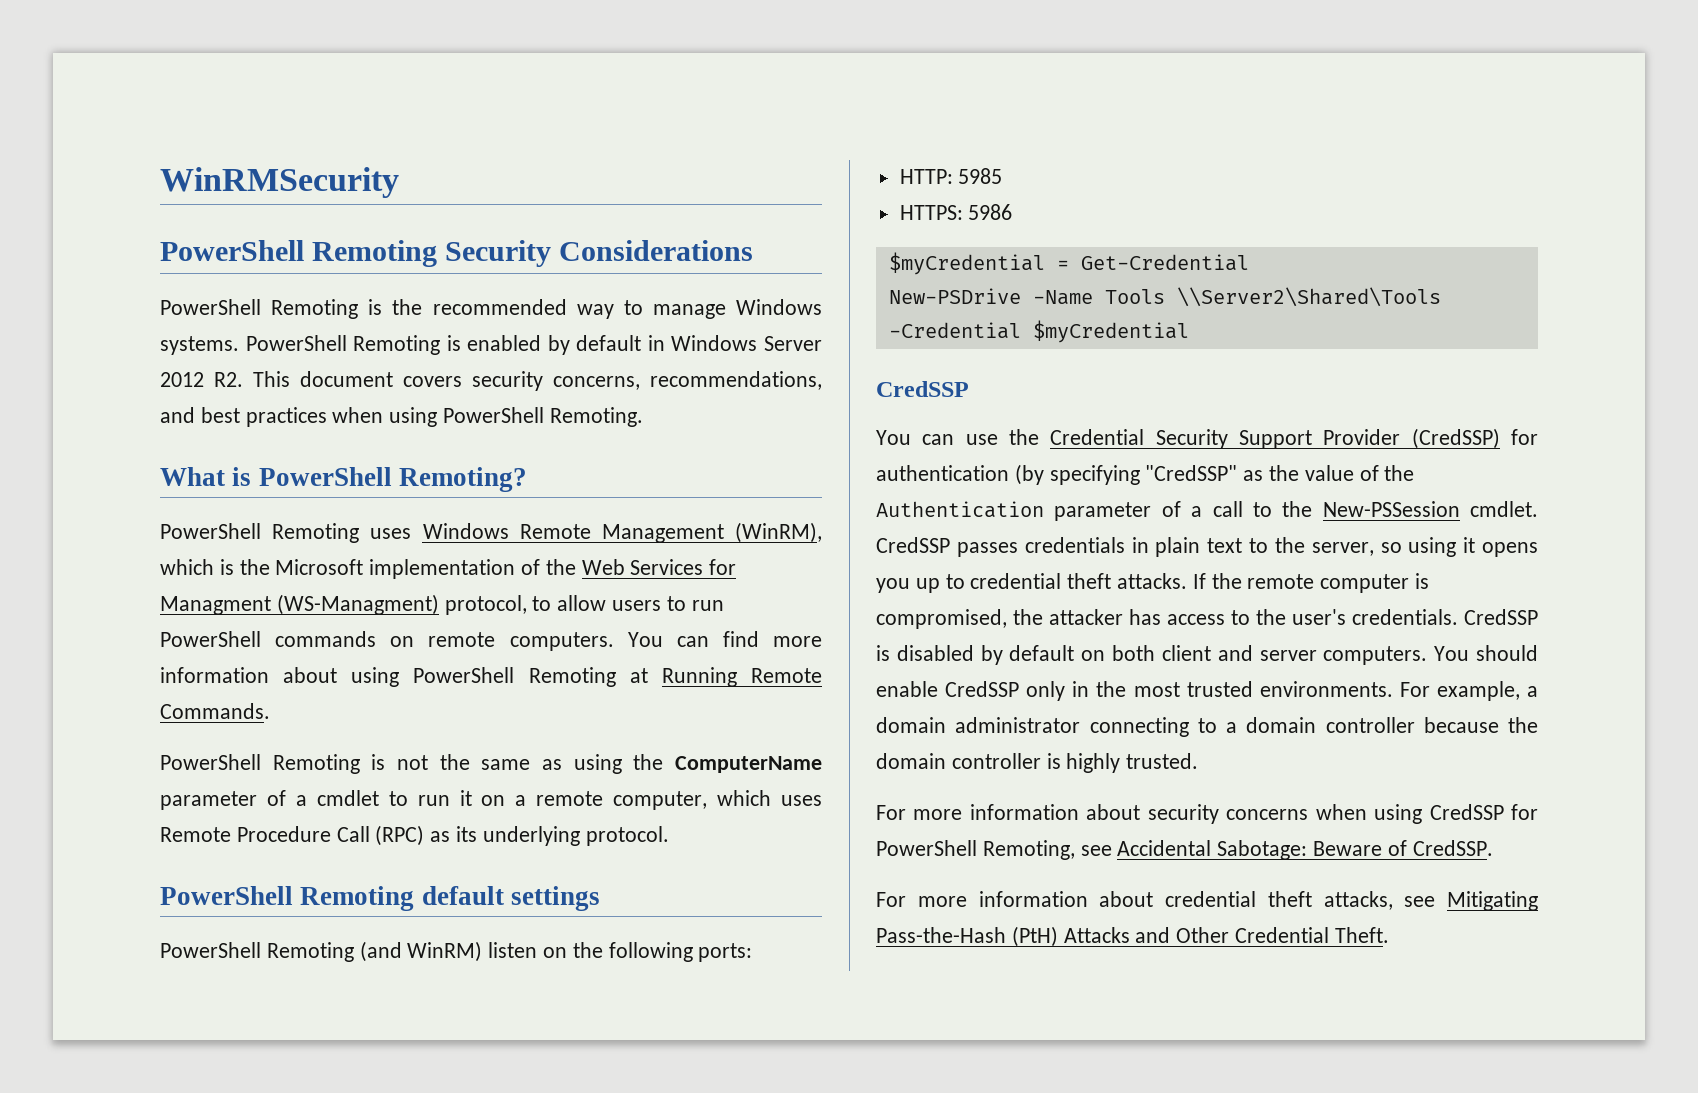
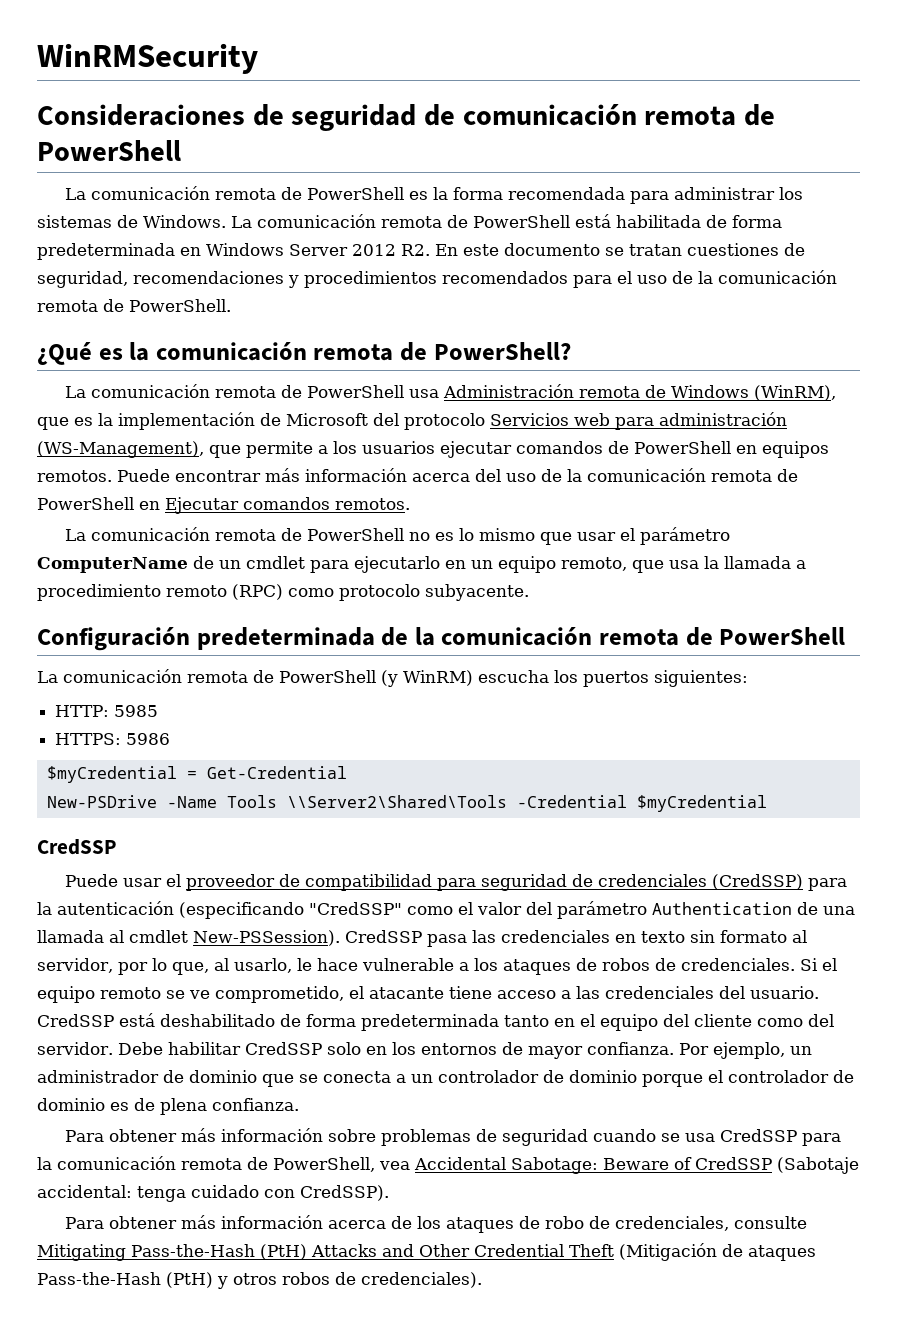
- PowerShell Remoting Security Considerations
- PowerShell Remoting is the recommended way to manage Windows systems. PowerShell Remoting is enabled by default in Windows Server 2012 R2. This document covers security concerns, recommendations, and best practices when using PowerShell Remoting.
- What is PowerShell Remoting?
- PowerShell Remoting uses Windows Remote Management (WinRM), which is the Microsoft implementation of the Web Services for Managment (WS-Managment) protocol, to allow users to run PowerShell commands on remote computers. You can find more information about using PowerShell Remoting at Running Remote Commands.
- PowerShell Remoting is not the same as using the ComputerName parameter of a cmdlet to run it on a remote computer, which uses Remote Procedure Call (RPC) as its underlying protocol.
- PowerShell Remoting default settings
- PowerShell Remoting (and WinRM) listen on the following ports:
+ Consideraciones de seguridad de comunicación remota de PowerShell
+ La comunicación remota de PowerShell es la forma recomendada para administrar los sistemas de Windows. La comunicación remota de PowerShell está habilitada de forma predeterminada en Windows Server 2012 R2. En este documento se tratan cuestiones de seguridad, recomendaciones y procedimientos recomendados para el uso de la comunicación remota de PowerShell.
+ ¿Qué es la comunicación remota de PowerShell?
+ La comunicación remota de PowerShell usa Administración remota de Windows (WinRM), que es la implementación de Microsoft del protocolo Servicios web para administración (WS-Management), que permite a los usuarios ejecutar comandos de PowerShell en equipos remotos. Puede encontrar más información acerca del uso de la comunicación remota de PowerShell en Ejecutar comandos remotos.
+ La comunicación remota de PowerShell no es lo mismo que usar el parámetro ComputerName de un cmdlet para ejecutarlo en un equipo remoto, que usa la llamada a procedimiento remoto (RPC) como protocolo subyacente.
+ Configuración predeterminada de la comunicación remota de PowerShell
+ La comunicación remota de PowerShell (y WinRM) escucha los puertos siguientes:
- You can use the Credential Security Support Provider (CredSSP) for authentication (by specifying "CredSSP" as the value of the Authentication parameter of a call to the New-PSSession cmdlet. CredSSP passes credentials in plain text to the server, so using it opens you up to credential theft attacks. If the remote computer is compromised, the attacker has access to the user's credentials. CredSSP is disabled by default on both client and server computers. You should enable CredSSP only in the most trusted environments. For example, a domain administrator connecting to a domain controller because the domain controller is highly trusted.
- For more information about security concerns when using CredSSP for PowerShell Remoting, see Accidental Sabotage: Beware of CredSSP.
- For more information about credential theft attacks, see Mitigating Pass-the-Hash (PtH) Attacks and Other Credential Theft.
+ Puede usar el proveedor de compatibilidad para seguridad de credenciales (CredSSP) para la autenticación (especificando "CredSSP" como el valor del parámetro Authentication de una llamada al cmdlet New-PSSession). CredSSP pasa las credenciales en texto sin formato al servidor, por lo que, al usarlo, le hace vulnerable a los ataques de robos de credenciales. Si el equipo remoto se ve comprometido, el atacante tiene acceso a las credenciales del usuario. CredSSP está deshabilitado de forma predeterminada tanto en el equipo del cliente como del servidor. Debe habilitar CredSSP solo en los entornos de mayor confianza. Por ejemplo, un administrador de dominio que se conecta a un controlador de dominio porque el controlador de dominio es de plena confianza.
+ Para obtener más información sobre problemas de seguridad cuando se usa CredSSP para la comunicación remota de PowerShell, vea Accidental Sabotage: Beware of CredSSP (Sabotaje accidental: tenga cuidado con CredSSP).
+ Para obtener más información acerca de los ataques de robo de credenciales, consulte Mitigating Pass-the-Hash (PtH) Attacks and Other Credential Theft (Mitigación de ataques Pass-the-Hash (PtH) y otros robos de credenciales).

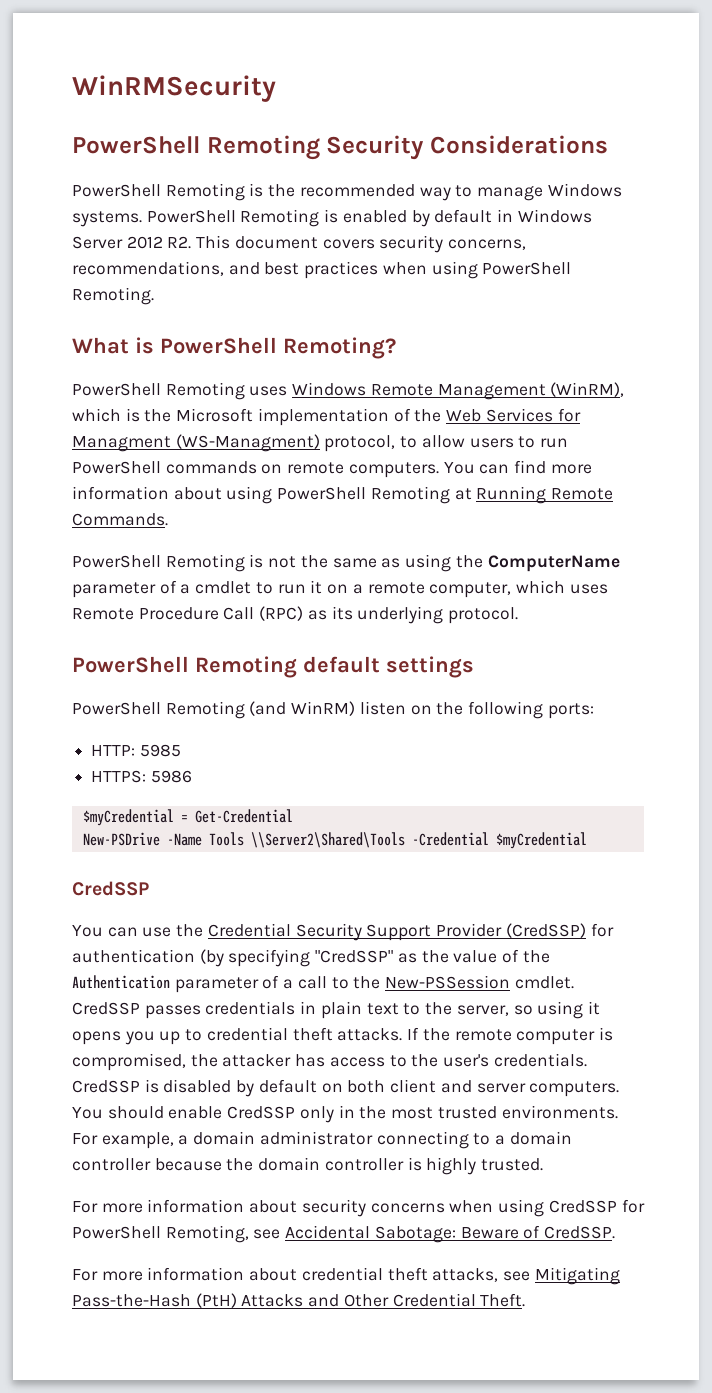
- Consideraciones de seguridad de comunicación remota de PowerShell
- La comunicación remota de PowerShell es la forma recomendada para administrar los sistemas de Windows. La comunicación remota de PowerShell está habilitada de forma predeterminada en Windows Server 2012 R2. En este documento se tratan cuestiones de seguridad, recomendaciones y procedimientos recomendados para el uso de la comunicación remota de PowerShell.
- ¿Qué es la comunicación remota de PowerShell?
- La comunicación remota de PowerShell usa Administración remota de Windows (WinRM), que es la implementación de Microsoft del protocolo Servicios web para administración (WS-Management), que permite a los usuarios ejecutar comandos de PowerShell en equipos remotos. Puede encontrar más información acerca del uso de la comunicación remota de PowerShell en Ejecutar comandos remotos.
- La comunicación remota de PowerShell no es lo mismo que usar el parámetro ComputerName de un cmdlet para ejecutarlo en un equipo remoto, que usa la llamada a procedimiento remoto (RPC) como protocolo subyacente.
- Configuración predeterminada de la comunicación remota de PowerShell
- La comunicación remota de PowerShell (y WinRM) escucha los puertos siguientes:
+ PowerShell Remoting Security Considerations
+ PowerShell Remoting is the recommended way to manage Windows systems. PowerShell Remoting is enabled by default in Windows Server 2012 R2. This document covers security concerns, recommendations, and best practices when using PowerShell Remoting.
+ What is PowerShell Remoting?
+ PowerShell Remoting uses Windows Remote Management (WinRM), which is the Microsoft implementation of the Web Services for Managment (WS-Managment) protocol, to allow users to run PowerShell commands on remote computers. You can find more information about using PowerShell Remoting at Running Remote Commands.
+ PowerShell Remoting is not the same as using the ComputerName parameter of a cmdlet to run it on a remote computer, which uses Remote Procedure Call (RPC) as its underlying protocol.
+ PowerShell Remoting default settings
+ PowerShell Remoting (and WinRM) listen on the following ports:
- Puede usar el proveedor de compatibilidad para seguridad de credenciales (CredSSP) para la autenticación (especificando "CredSSP" como el valor del parámetro Authentication de una llamada al cmdlet New-PSSession). CredSSP pasa las credenciales en texto sin formato al servidor, por lo que, al usarlo, le hace vulnerable a los ataques de robos de credenciales. Si el equipo remoto se ve comprometido, el atacante tiene acceso a las credenciales del usuario. CredSSP está deshabilitado de forma predeterminada tanto en el equipo del cliente como del servidor. Debe habilitar CredSSP solo en los entornos de mayor confianza. Por ejemplo, un administrador de dominio que se conecta a un controlador de dominio porque el controlador de dominio es de plena confianza.
- Para obtener más información sobre problemas de seguridad cuando se usa CredSSP para la comunicación remota de PowerShell, vea Accidental Sabotage: Beware of CredSSP (Sabotaje accidental: tenga cuidado con CredSSP).
- Para obtener más información acerca de los ataques de robo de credenciales, consulte Mitigating Pass-the-Hash (PtH) Attacks and Other Credential Theft (Mitigación de ataques Pass-the-Hash (PtH) y otros robos de credenciales).
+ You can use the Credential Security Support Provider (CredSSP) for authentication (by specifying "CredSSP" as the value of the Authentication parameter of a call to the New-PSSession cmdlet. CredSSP passes credentials in plain text to the server, so using it opens you up to credential theft attacks. If the remote computer is compromised, the attacker has access to the user's credentials. CredSSP is disabled by default on both client and server computers. You should enable CredSSP only in the most trusted environments. For example, a domain administrator connecting to a domain controller because the domain controller is highly trusted.
+ For more information about security concerns when using CredSSP for PowerShell Remoting, see Accidental Sabotage: Beware of CredSSP.
+ For more information about credential theft attacks, see Mitigating Pass-the-Hash (PtH) Attacks and Other Credential Theft.

